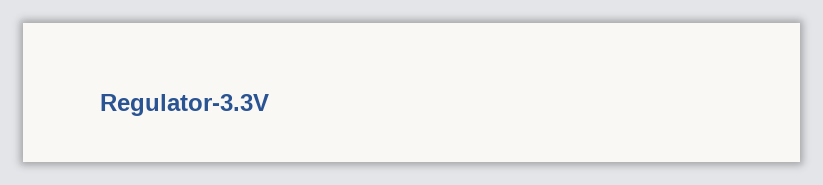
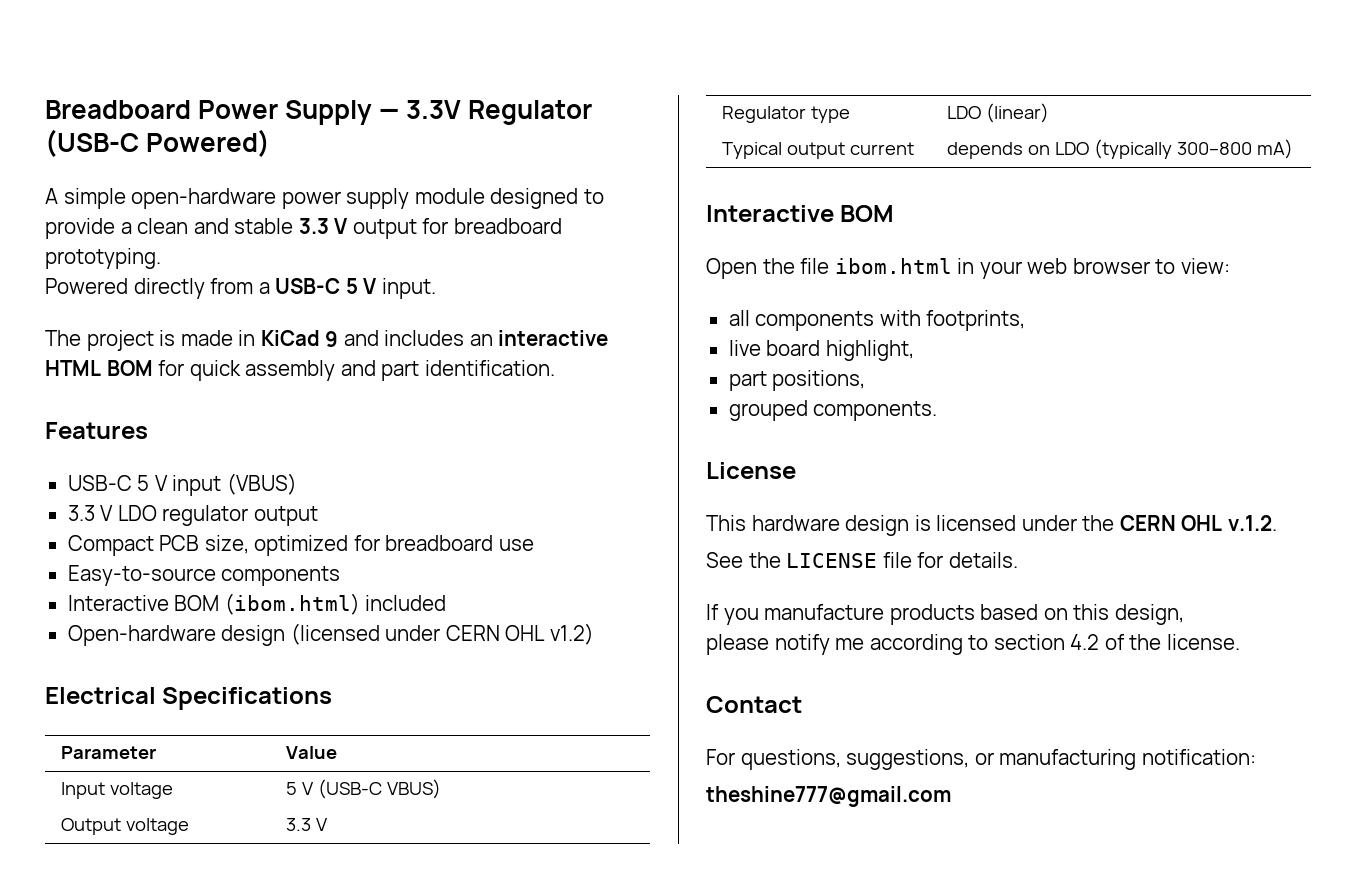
- Regulator-3.3V
+ Breadboard Power Supply — 3.3V Regulator (USB-C Powered)
+ A simple open-hardware power supply module designed to provide a clean and stable 3.3 V output for breadboard prototyping.
+ Powered directly from a USB-C 5 V input.
+ The project is made in KiCad 9 and includes an interactive HTML BOM for quick assembly and part identification.
+ Features
+ USB-C 5 V input (VBUS)
+ 3.3 V LDO regulator output
+ Compact PCB size, optimized for breadboard use
+ Easy-to-source components
+ Interactive BOM (ibom.html) included
+ Open-hardware design (licensed under CERN OHL v1.2)
+ Electrical Specifications
+ Parameter | Value
+ Input voltage | 5 V (USB-C VBUS)
+ Output voltage | 3.3 V
+ Regulator type | LDO (linear)
+ Typical output current | depends on LDO (typically 300–800 mA)
+ Interactive BOM
+ Open the file ibom.html in your web browser to view:
+ all components with footprints,
+ live board highlight,
+ part positions,
+ grouped components.
+ License
+ This hardware design is licensed under the CERN OHL v.1.2.
+ See the LICENSE file for details.
+ If you manufacture products based on this design,
+ please notify me according to section 4.2 of the license.
+ Contact
+ For questions, suggestions, or manufacturing notification:
+ theshine777@gmail.com

